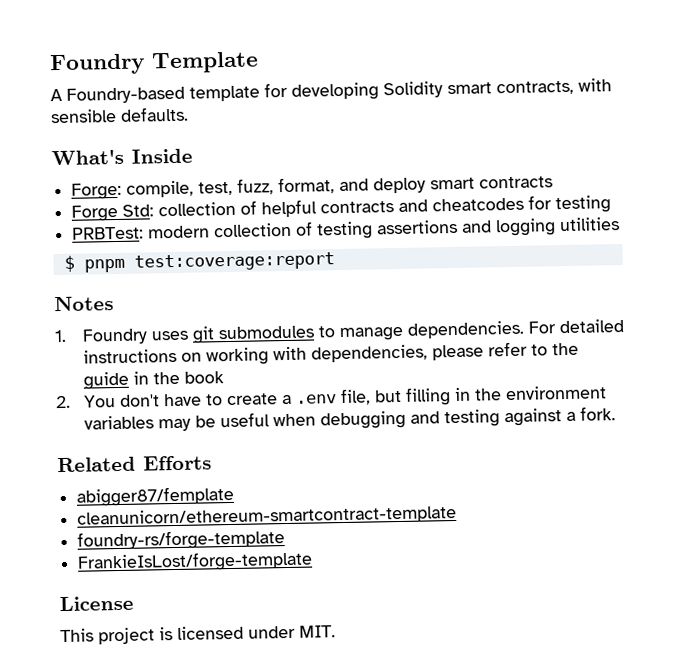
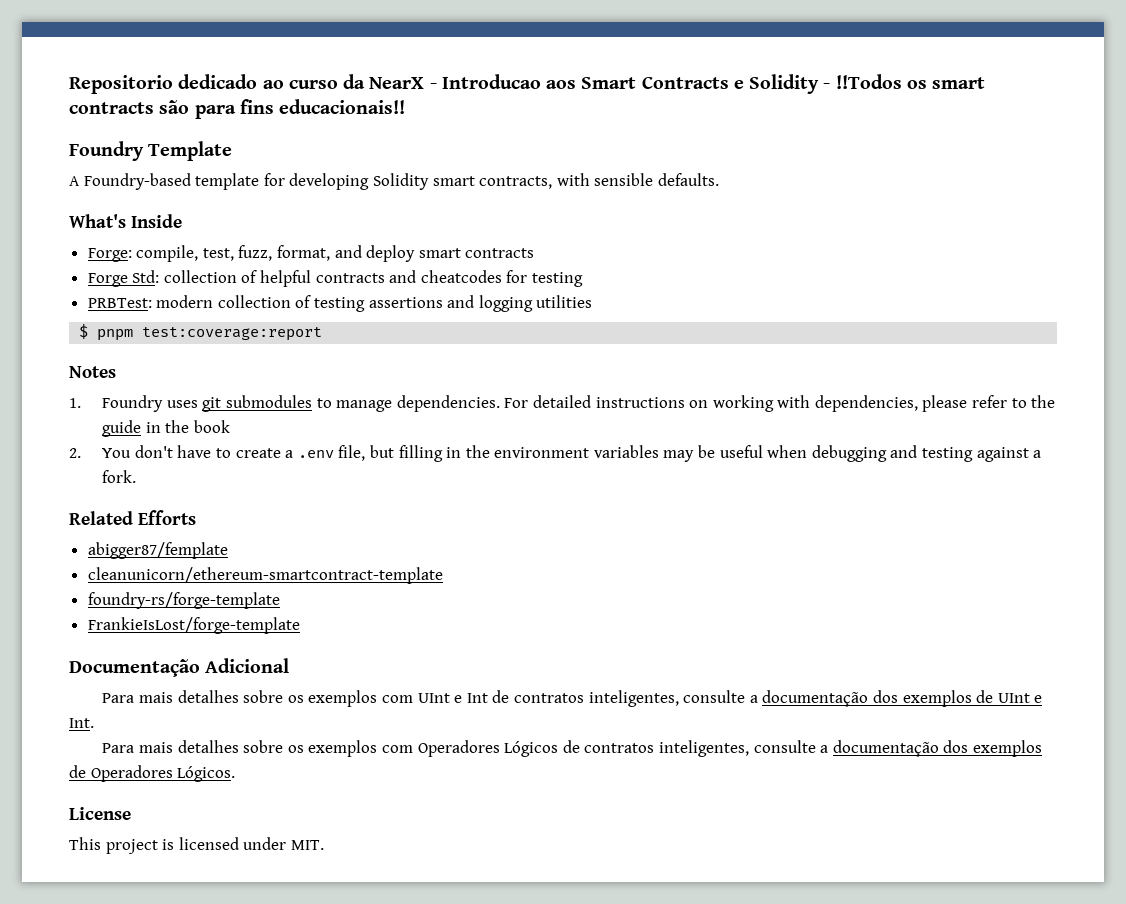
+ Repositorio dedicado ao curso da NearX - Introducao aos Smart Contracts e Solidity - !!Todos os smart contracts são para fins educacionais!!
+ Documentação Adicional
+ Para mais detalhes sobre os exemplos com UInt e Int de contratos inteligentes, consulte a documentação dos exemplos de UInt e Int.
+ Para mais detalhes sobre os exemplos com Operadores Lógicos de contratos inteligentes, consulte a documentação dos exemplos de Operadores Lógicos.

